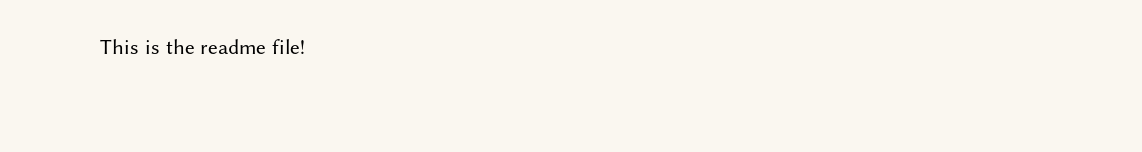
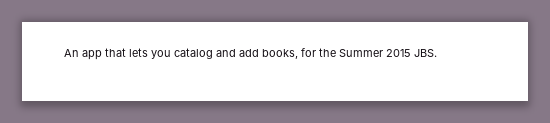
- This is the readme file!
+ An app that lets you catalog and add books, for the Summer 2015 JBS.

